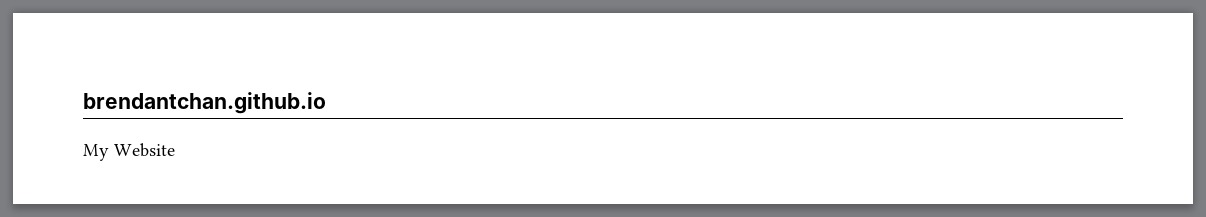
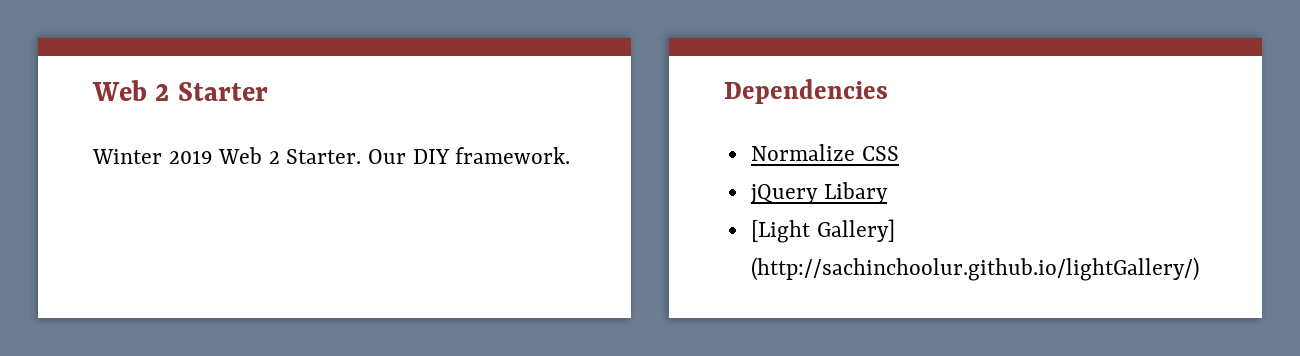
- brendantchan.github.io
- My Website
+ Web 2 Starter
+ Winter 2019 Web 2 Starter. Our DIY framework.
+ Dependencies
+ Normalize CSS
+ jQuery Libary
+ [Light Gallery] (http://sachinchoolur.github.io/lightGallery/)

